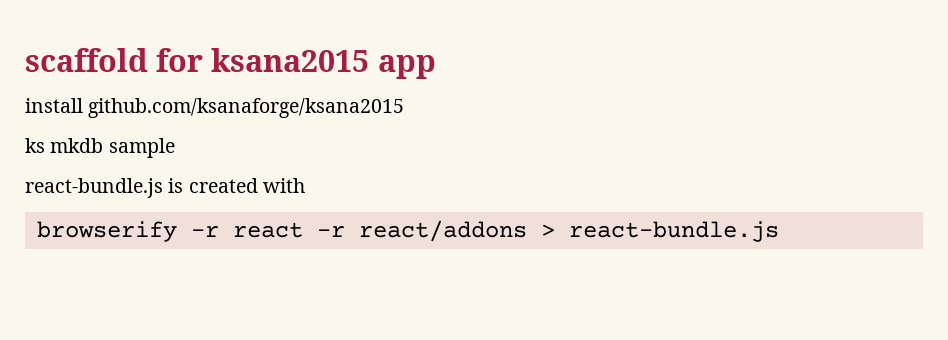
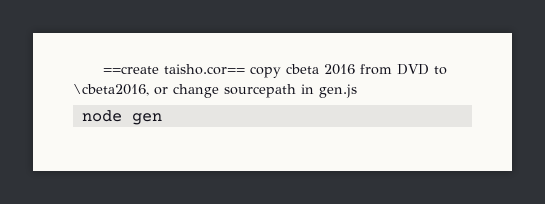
- scaffold for ksana2015 app
- install github.com/ksanaforge/ksana2015
- ks mkdb sample
- react-bundle.js is created with
- browserify -r react -r react/addons > react-bundle.js
+ ==create taisho.cor== copy cbeta 2016 from DVD to \cbeta2016, or change sourcepath in gen.js
+ node gen

